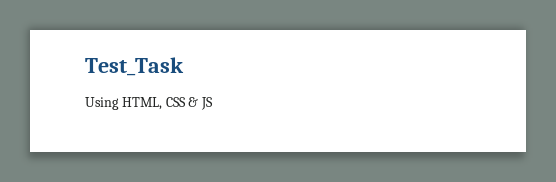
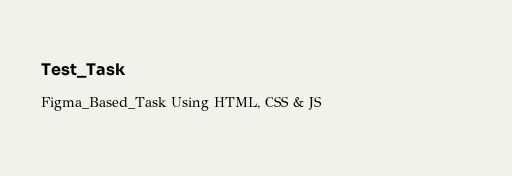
- Using HTML, CSS & JS
+ Figma_Based_Task Using HTML, CSS & JS

